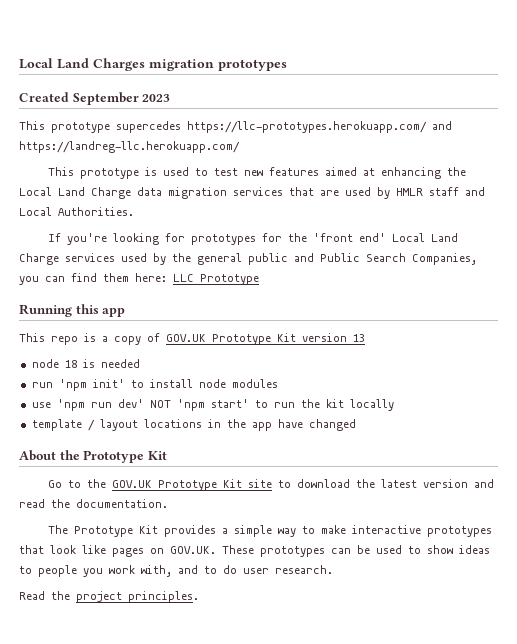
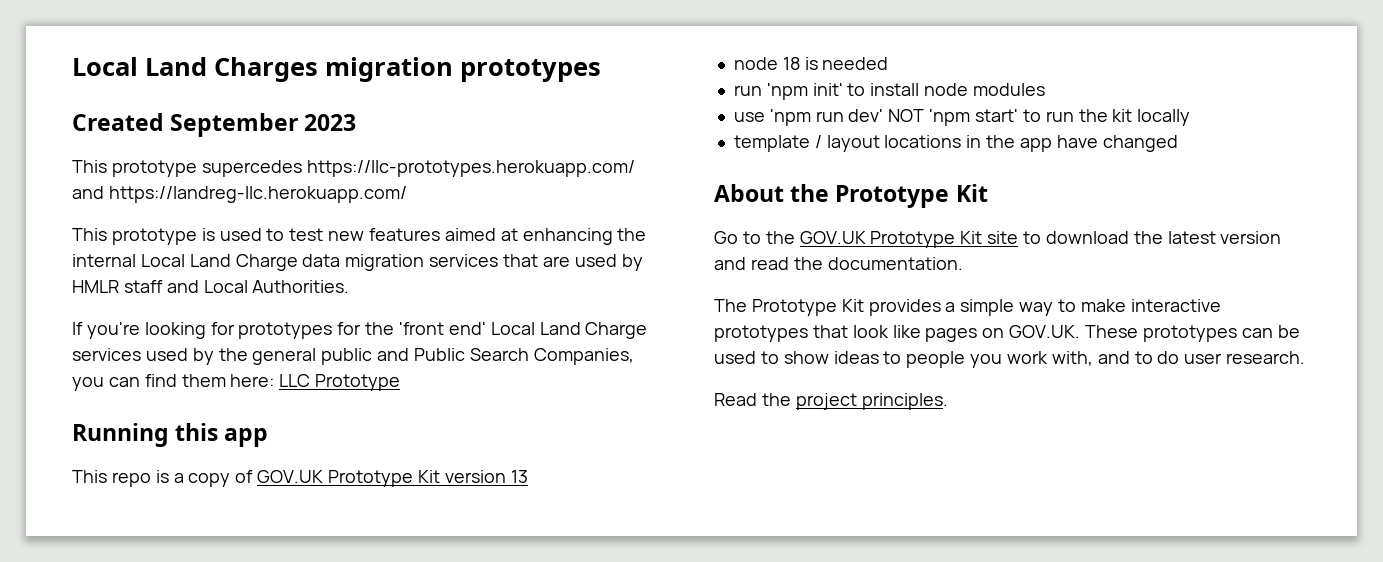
- This prototype is used to test new features aimed at enhancing the Local Land Charge data migration services that are used by HMLR staff and Local Authorities.
+ This prototype is used to test new features aimed at enhancing the internal Local Land Charge data migration services that are used by HMLR staff and Local Authorities.

